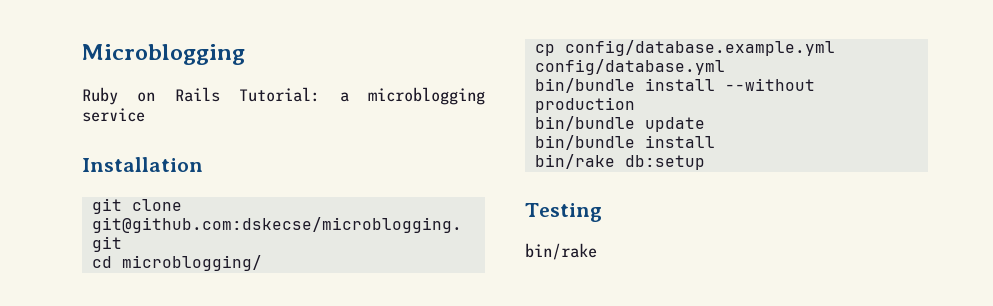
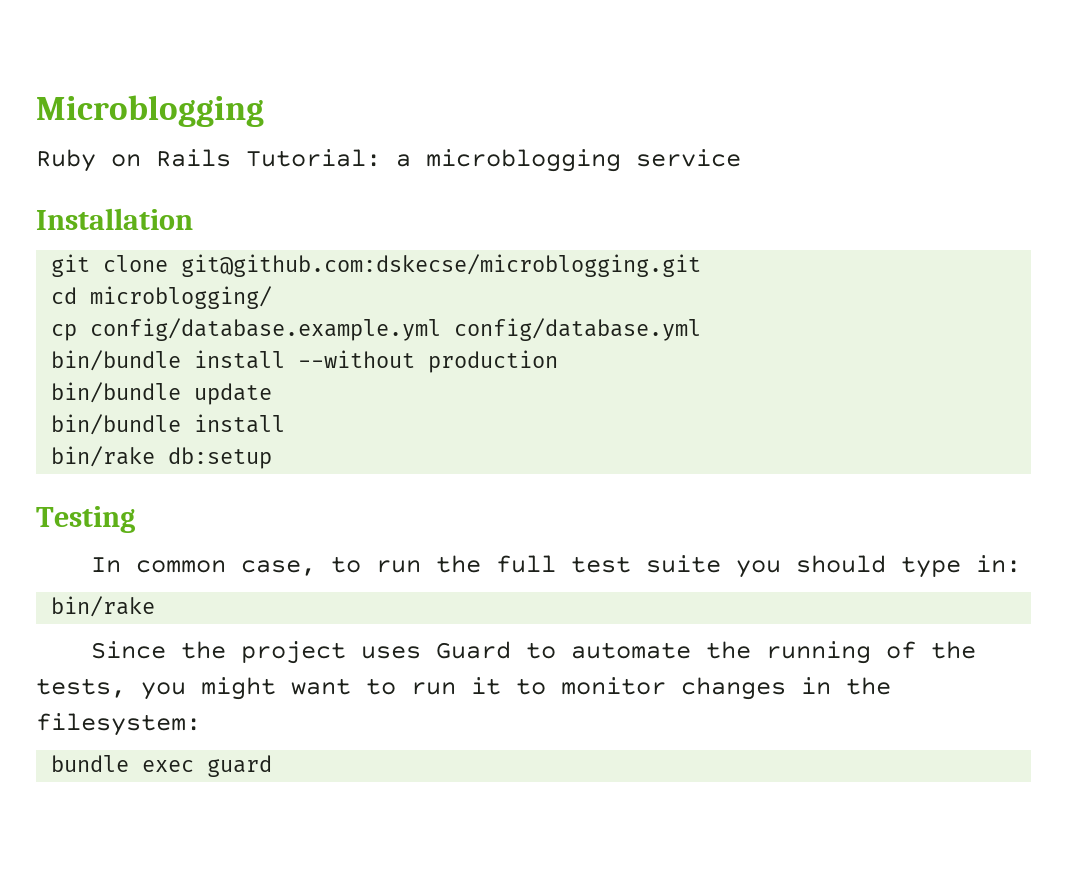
  Testing
+ In common case, to run the full test suite you should type in:
  bin/rake
+ Since the project uses Guard to automate the running of the tests, you might want to run it to monitor changes in the filesystem:
+ bundle exec guard

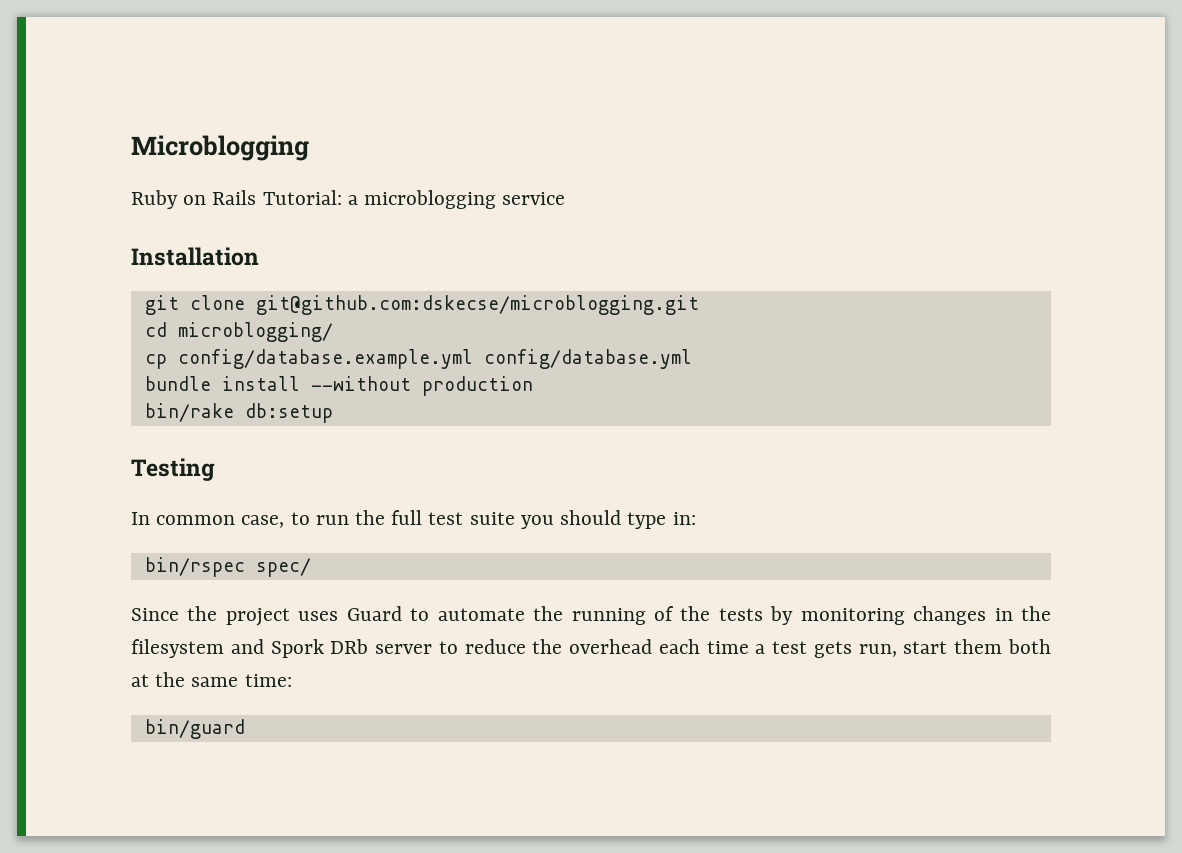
- bin/bundle install --without production
+ bundle install --without production
- bin/bundle update
- bin/bundle install
  In common case, to run the full test suite you should type in:
- bin/rake
+ bin/rspec spec/
- Since the project uses Guard to automate the running of the tests, you might want to run it to monitor changes in the filesystem:
- bundle exec guard
+ Since the project uses Guard to automate the running of the tests by monitoring changes in the filesystem and Spork DRb server to reduce the overhead each time a test gets run, start them both at the same time:
+ bin/guard

